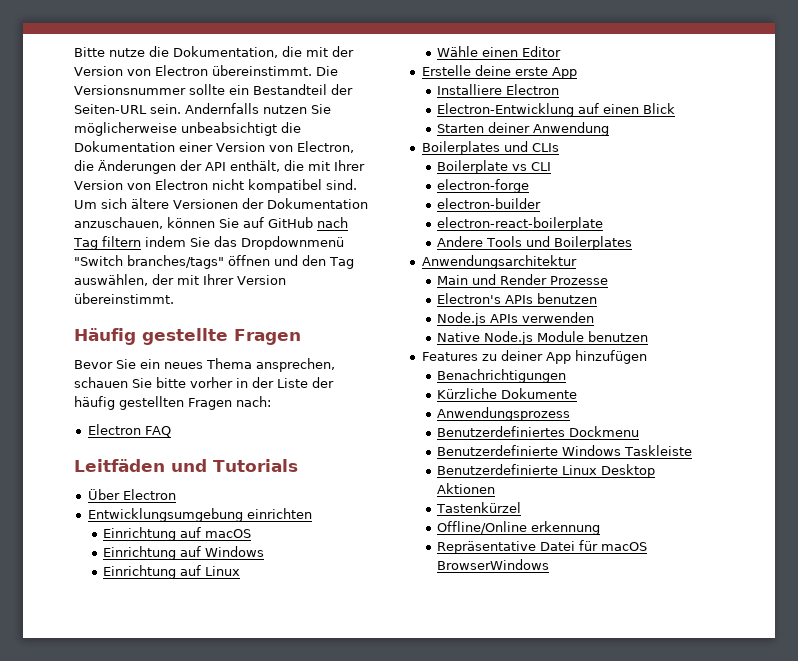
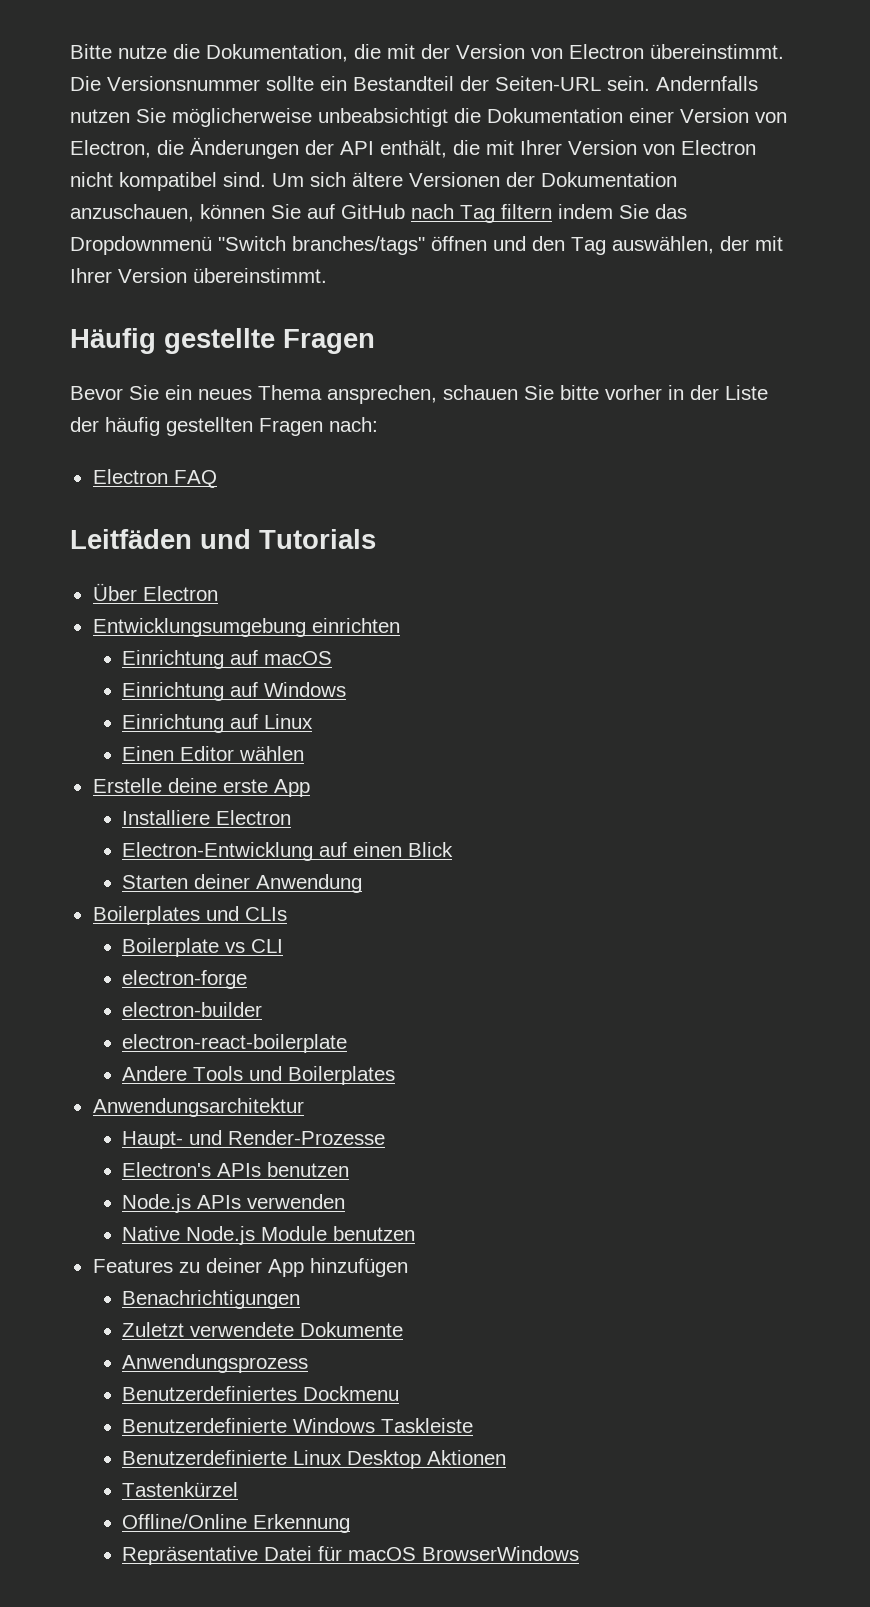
- Wähle einen Editor
+ Einen Editor wählen
- Main und Render Prozesse
+ Haupt- und Render-Prozesse
- Kürzliche Dokumente
+ Zuletzt verwendete Dokumente
- Offline/Online erkennung
+ Offline/Online Erkennung

